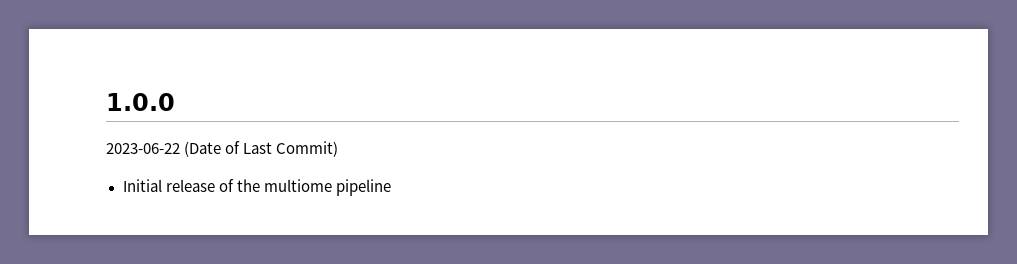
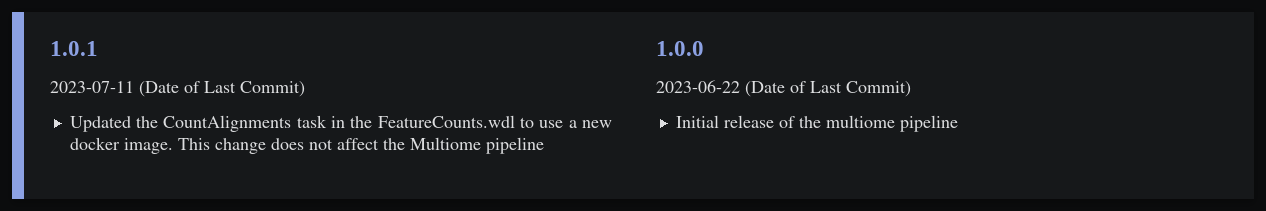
+ 1.0.1
+ 2023-07-11 (Date of Last Commit)
+ Updated the CountAlignments task in the FeatureCounts.wdl to use a new docker image. This change does not affect the Multiome pipeline

